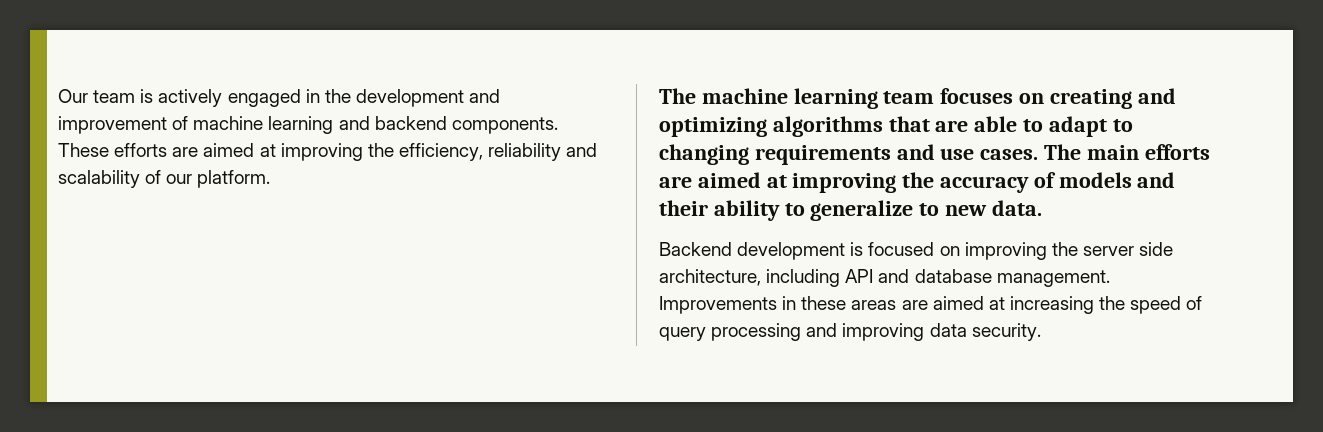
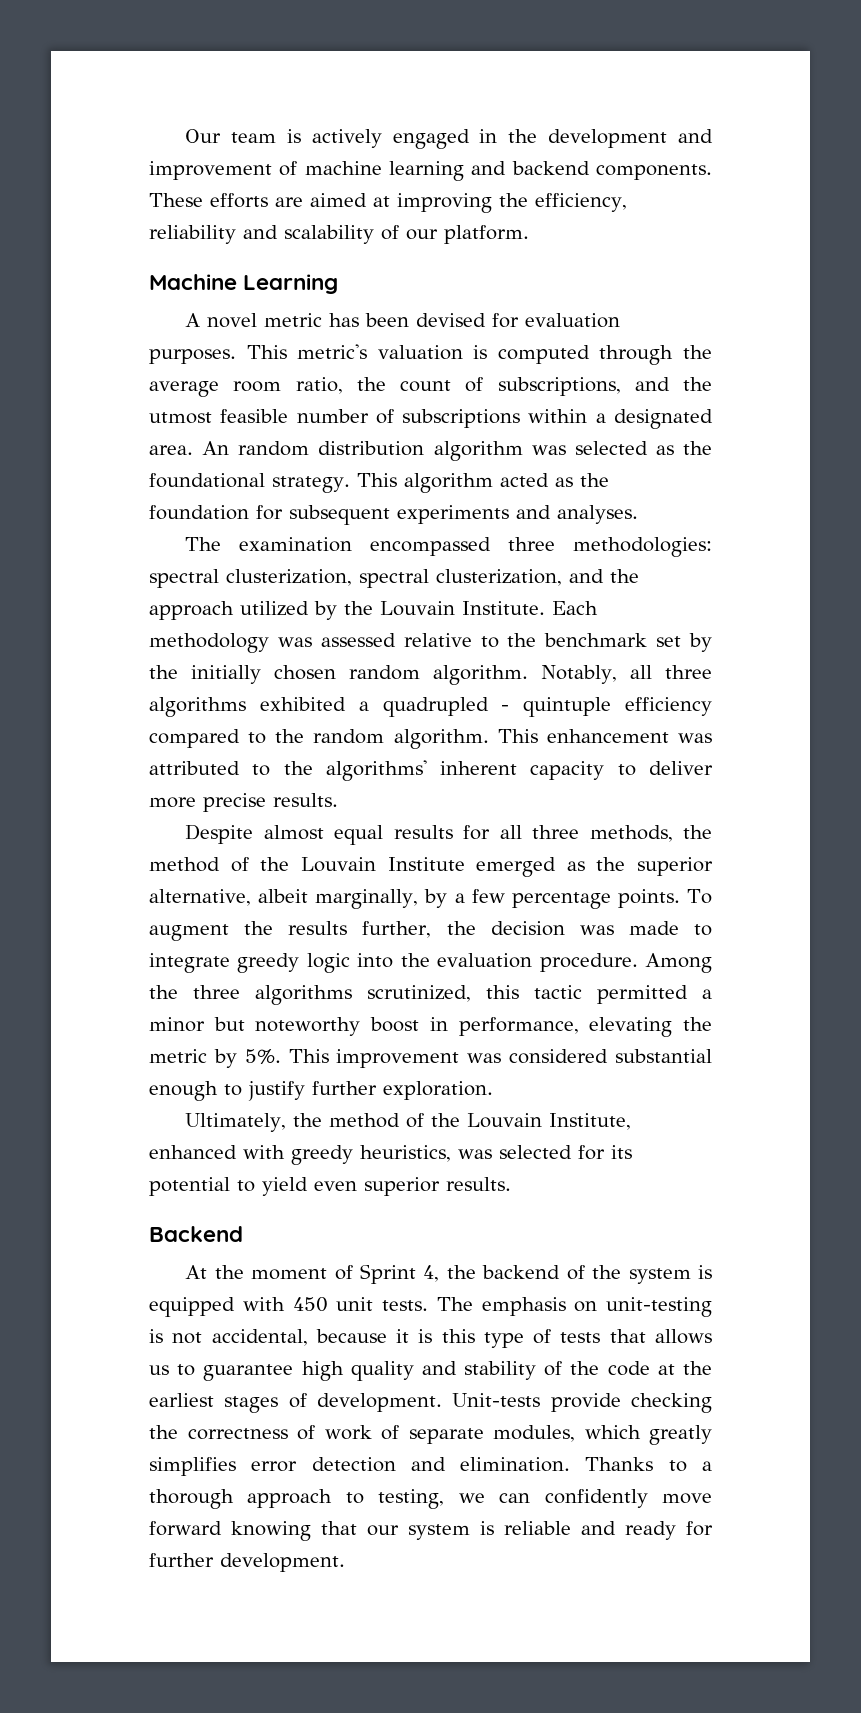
- The machine learning team focuses on creating and optimizing algorithms that are able to adapt to changing requirements and use cases. The main efforts are aimed at improving the accuracy of models and their ability to generalize to new data.
- Backend development is focused on improving the server side architecture, including API and database management. Improvements in these areas are aimed at increasing the speed of query processing and improving data security.
+ Machine Learning
+ A novel metric has been devised for evaluation purposes. This metric's valuation is computed through the average room ratio, the count of subscriptions, and the utmost feasible number of subscriptions within a designated area. An random distribution algorithm was selected as the foundational strategy. This algorithm acted as the foundation for subsequent experiments and analyses.
+ The examination encompassed three methodologies: spectral clusterization, spectral clusterization, and the approach utilized by the Louvain Institute. Each methodology was assessed relative to the benchmark set by the initially chosen random algorithm. Notably, all three algorithms exhibited a quadrupled - quintuple efficiency compared to the random algorithm. This enhancement was attributed to the algorithms' inherent capacity to deliver more precise results.
+ Despite almost equal results for all three methods, the method of the Louvain Institute emerged as the superior alternative, albeit marginally, by a few percentage points. To augment the results further, the decision was made to integrate greedy logic into the evaluation procedure. Among the three algorithms scrutinized, this tactic permitted a minor but noteworthy boost in performance, elevating the metric by 5%. This improvement was considered substantial enough to justify further exploration.
+ Ultimately, the method of the Louvain Institute, enhanced with greedy heuristics, was selected for its potential to yield even superior results.
+ Backend
+ At the moment of Sprint 4, the backend of the system is equipped with 450 unit tests. The emphasis on unit-testing is not accidental, because it is this type of tests that allows us to guarantee high quality and stability of the code at the earliest stages of development. Unit-tests provide checking the correctness of work of separate modules, which greatly simplifies error detection and elimination. Thanks to a thorough approach to testing, we can confidently move forward knowing that our system is reliable and ready for further development.

